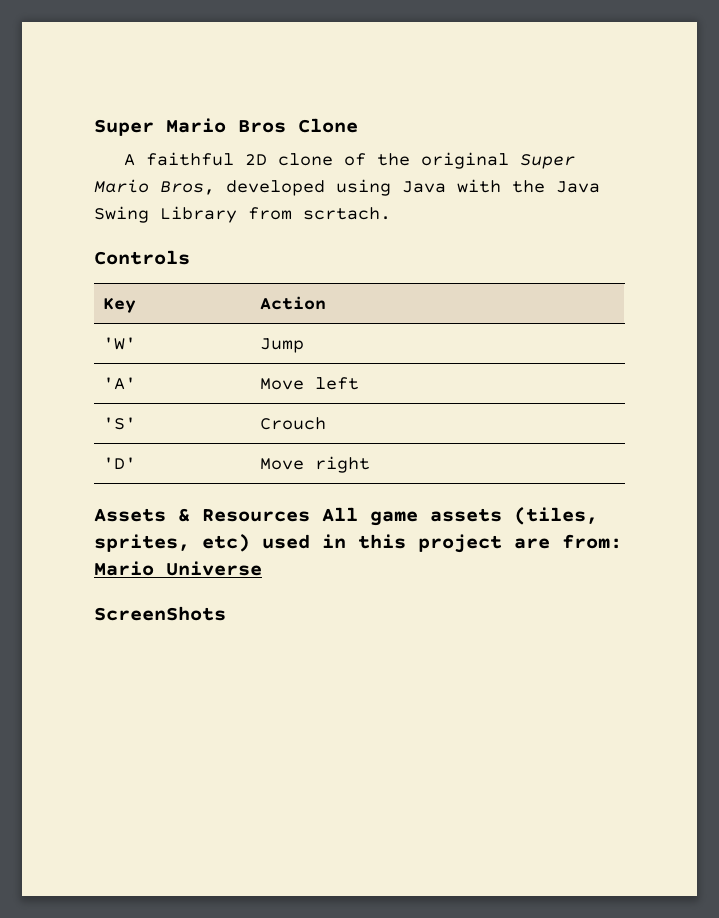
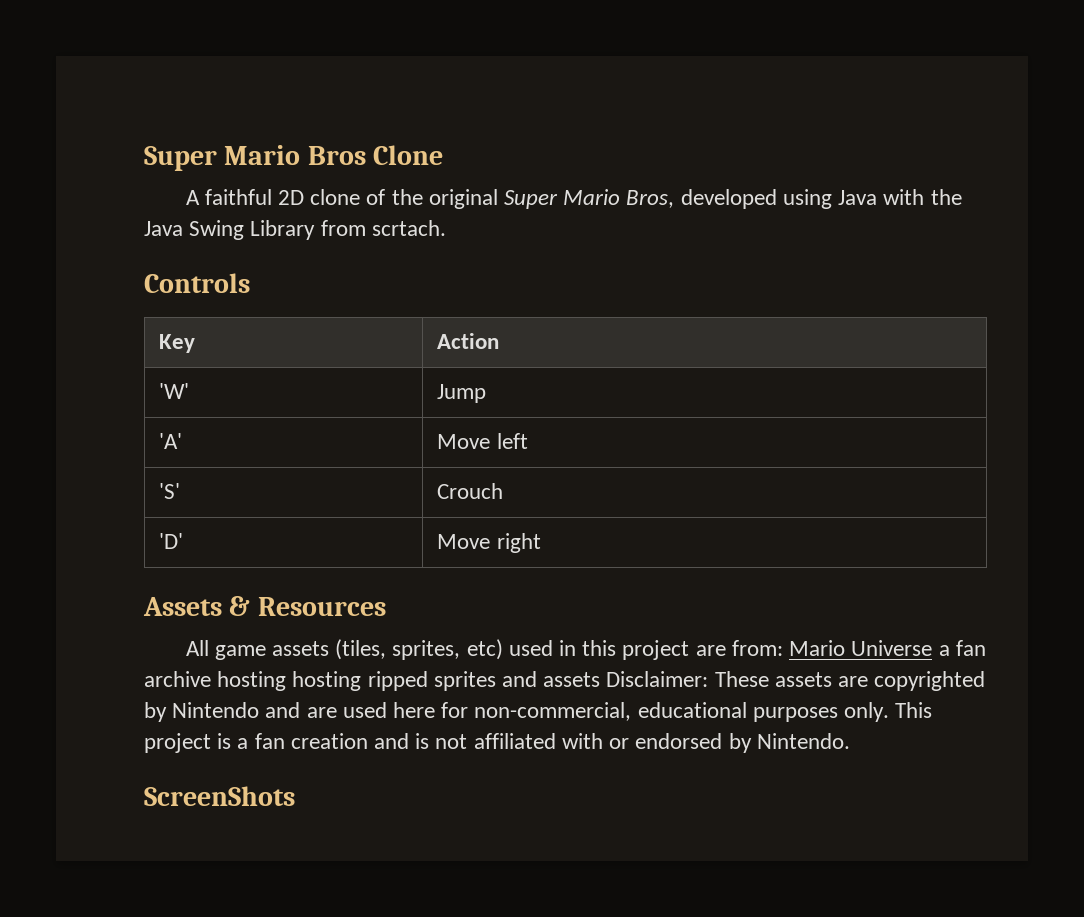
- Assets & Resources All game assets (tiles, sprites, etc) used in this project are from: Mario Universe
+ Assets & Resources
+ All game assets (tiles, sprites, etc) used in this project are from: Mario Universe a fan archive hosting hosting ripped sprites and assets Disclaimer: These assets are copyrighted by Nintendo and are used here for non-commercial, educational purposes only. This project is a fan creation and is not affiliated with or endorsed by Nintendo.

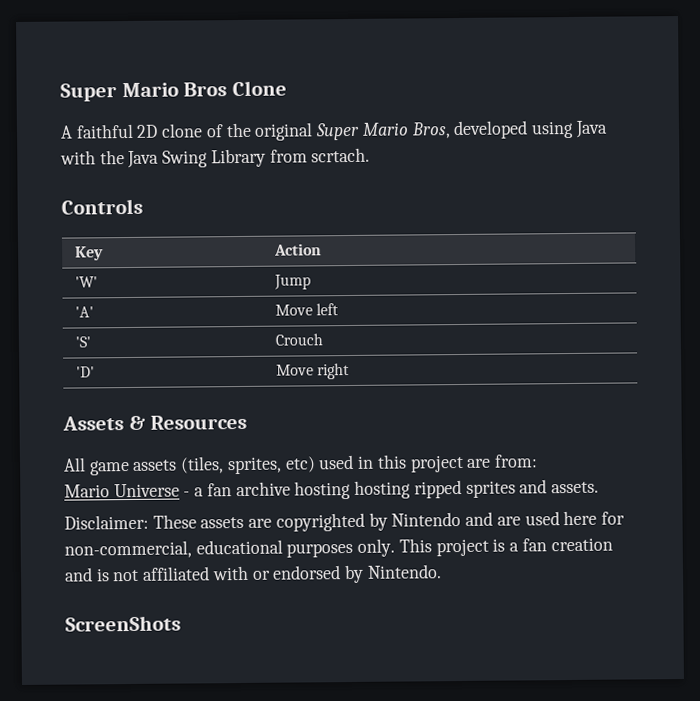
- All game assets (tiles, sprites, etc) used in this project are from: Mario Universe a fan archive hosting hosting ripped sprites and assets Disclaimer: These assets are copyrighted by Nintendo and are used here for non-commercial, educational purposes only.
+ All game assets (tiles, sprites, etc) used in this project are from:
+ Mario Universe - a fan archive hosting hosting ripped sprites and assets.
+ Disclaimer: These assets are copyrighted by Nintendo and are used here for non-commercial, educational purposes only.

